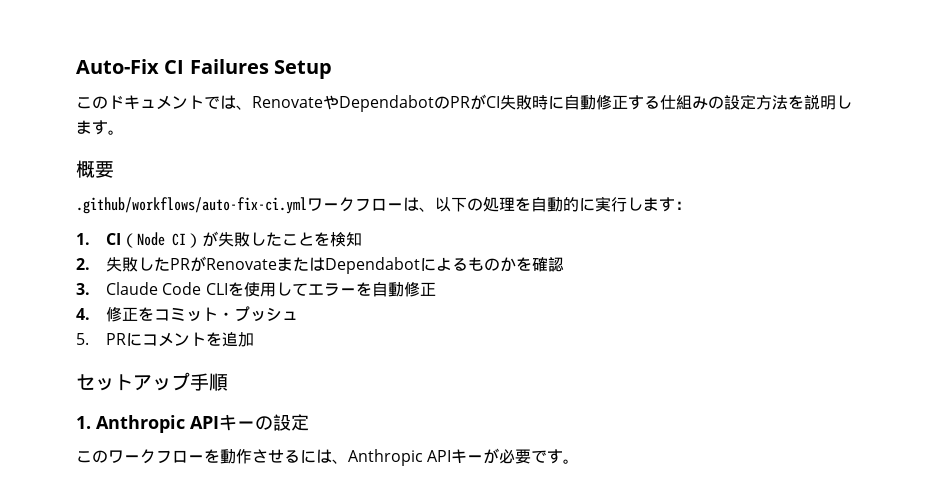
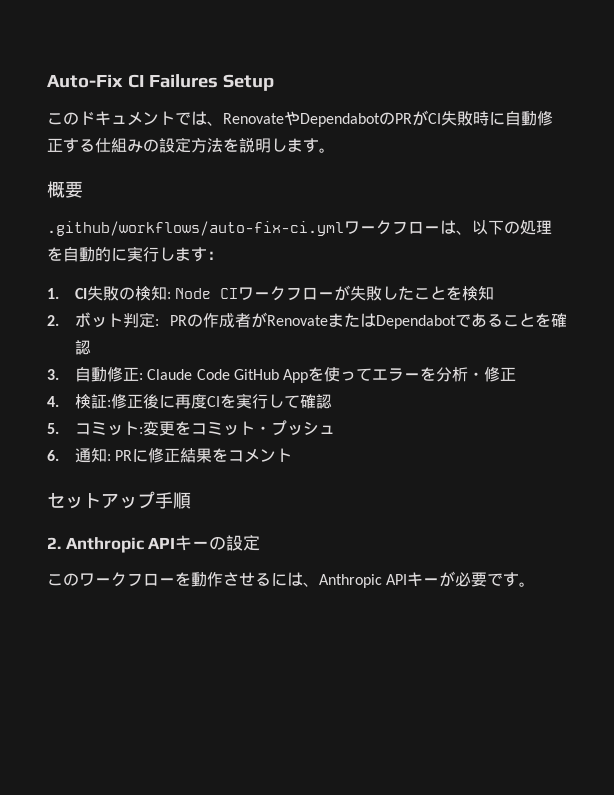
- 1. CI（Node CI）が失敗したことを検知
+ 1. CI失敗の検知: Node CIワークフローが失敗したことを検知
- 2.失敗したPRがRenovateまたはDependabotによるものかを確認
+ 2.ボット判定: PRの作成者がRenovateまたはDependabotであることを確認
- 3. Claude Code CLIを使用してエラーを自動修正
+ 3.自動修正: Claude Code GitHub Appを使ってエラーを分析・修正
- 4.修正をコミット・プッシュ
+ 4.検証:修正後に再度CIを実行して確認
+ 5.コミット:変更をコミット・プッシュ
- 5. PRにコメントを追加
+ 6.通知: PRに修正結果をコメント
- 1. Anthropic APIキーの設定
+ 2. Anthropic APIキーの設定

